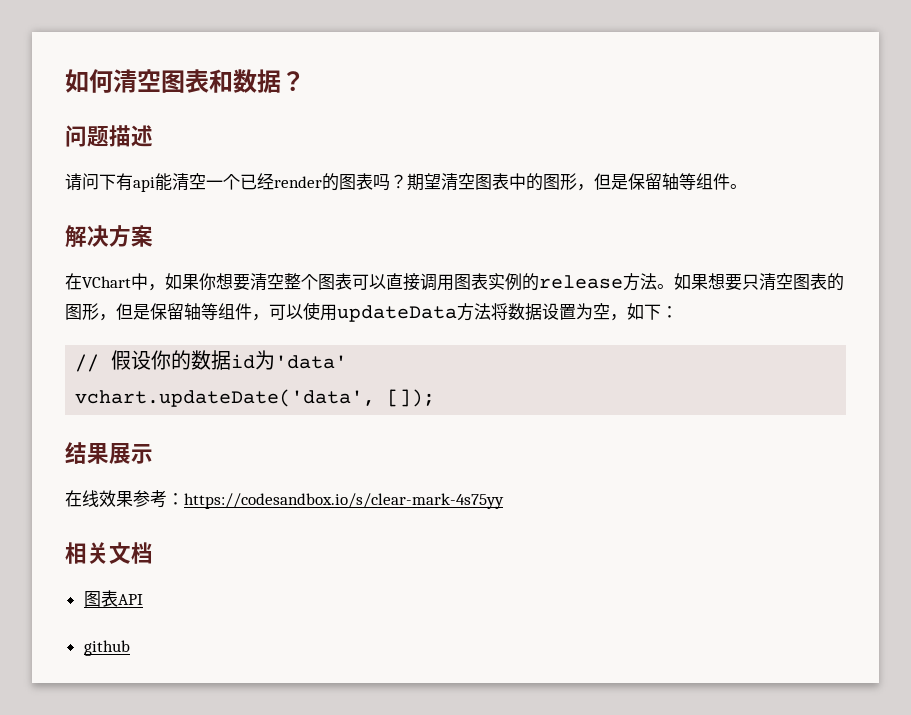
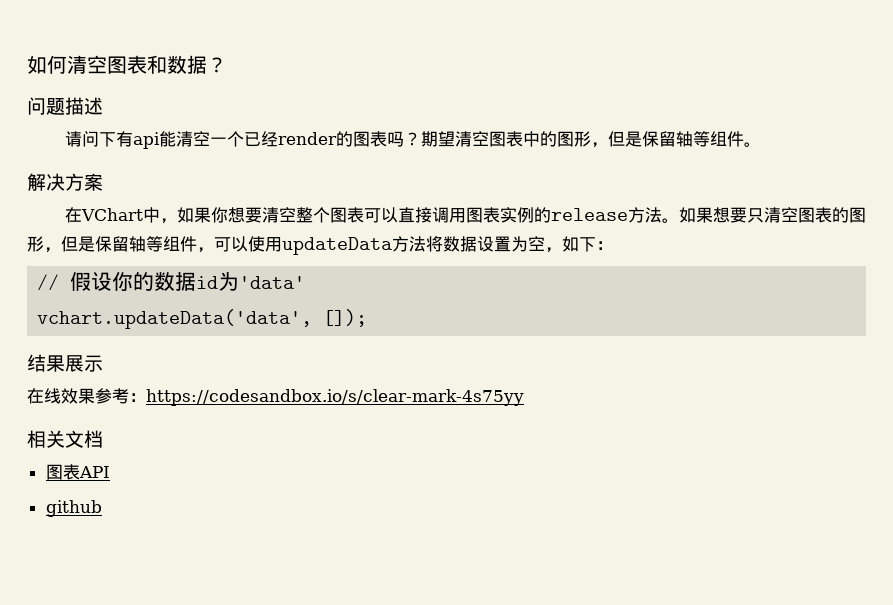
- vchart.updateDate('data', []);
+ vchart.updateData('data', []);

